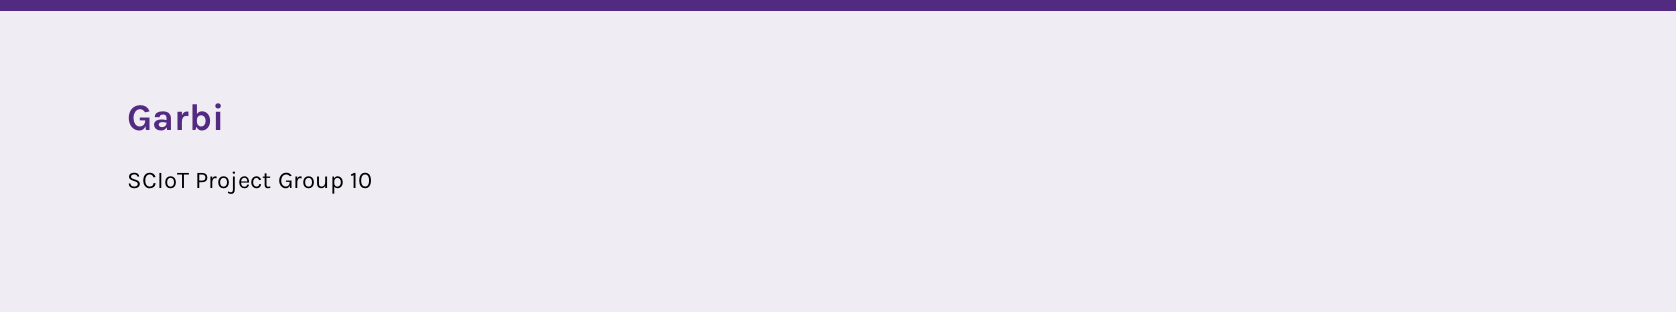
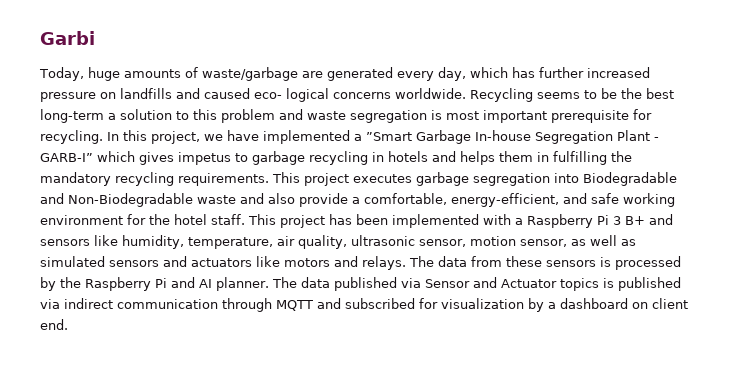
- SCIoT Project Group 10
+ Today, huge amounts of waste/garbage are generated every day, which has further increased pressure on landfills and caused eco- logical concerns worldwide. Recycling seems to be the best long-term a solution to this problem and waste segregation is most important prerequisite for recycling. In this project, we have implemented a ”Smart Garbage In-house Segregation Plant - GARB-I” which gives impetus to garbage recycling in hotels and helps them in fulfilling the mandatory recycling requirements. This project executes garbage segregation into Biodegradable and Non-Biodegradable waste and also provide a comfortable, energy-efficient, and safe working environment for the hotel staff. This project has been implemented with a Raspberry Pi 3 B+ and sensors like humidity, temperature, air quality, ultrasonic sensor, motion sensor, as well as simulated sensors and actuators like motors and relays. The data from these sensors is processed by the Raspberry Pi and AI planner. The data published via Sensor and Actuator topics is published via indirect communication through MQTT and subscribed for visualization by a dashboard on client end.

